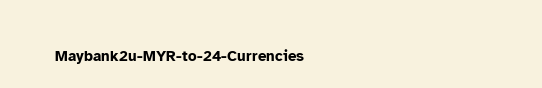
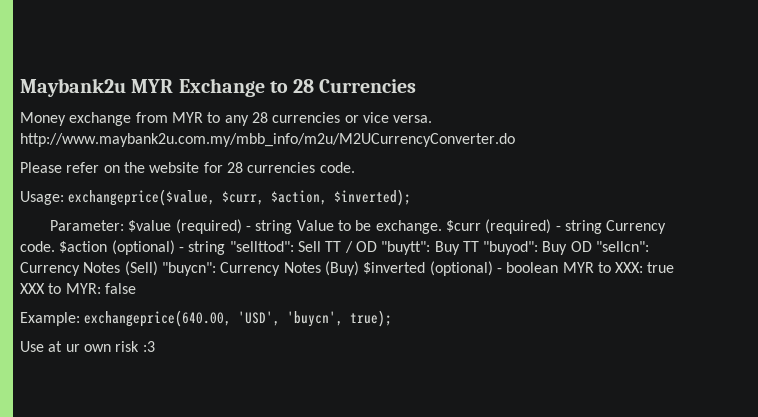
- Maybank2u-MYR-to-24-Currencies
+ Maybank2u MYR Exchange to 28 Currencies
+ Money exchange from MYR to any 28 currencies or vice versa. http://www.maybank2u.com.my/mbb_info/m2u/M2UCurrencyConverter.do
+ Please refer on the website for 28 currencies code.
+ Usage: exchangeprice($value, $curr, $action, $inverted);
+ Parameter: $value (required) - string Value to be exchange. $curr (required) - string Currency code. $action (optional) - string "sellttod": Sell TT / OD "buytt": Buy TT "buyod": Buy OD "sellcn": Currency Notes (Sell) "buycn": Currency Notes (Buy) $inverted (optional) - boolean MYR to XXX: true XXX to MYR: false
+ Example: exchangeprice(640.00, 'USD', 'buycn', true);
+ Use at ur own risk :3

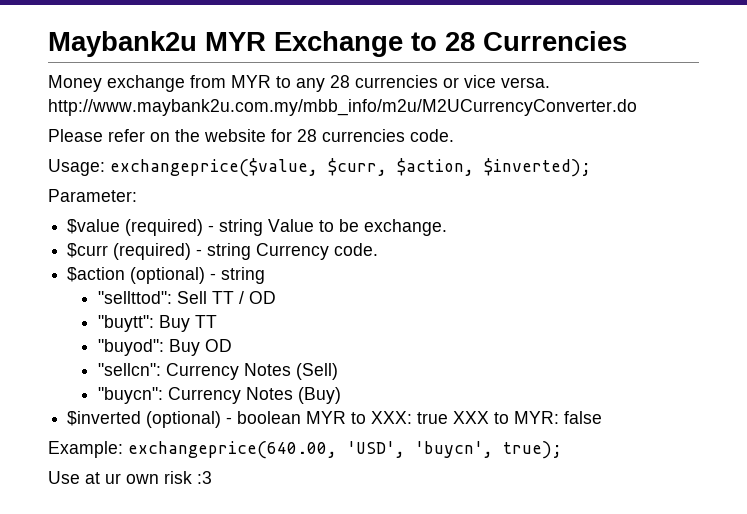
- Parameter: $value (required) - string Value to be exchange. $curr (required) - string Currency code. $action (optional) - string "sellttod": Sell TT / OD "buytt": Buy TT "buyod": Buy OD "sellcn": Currency Notes (Sell) "buycn": Currency Notes (Buy) $inverted (optional) - boolean MYR to XXX: true XXX to MYR: false
+ Parameter:
+ $value (required) - string Value to be exchange.
+ $curr (required) - string Currency code.
+ $action (optional) - string
+ "sellttod": Sell TT / OD
+ "buytt": Buy TT
+ "buyod": Buy OD
+ "sellcn": Currency Notes (Sell)
+ "buycn": Currency Notes (Buy)
+ $inverted (optional) - boolean MYR to XXX: true XXX to MYR: false

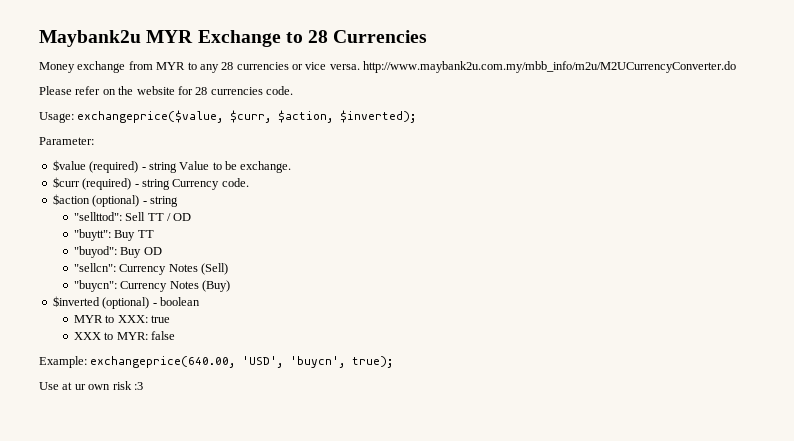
- $inverted (optional) - boolean MYR to XXX: true XXX to MYR: false
+ $inverted (optional) - boolean
+ MYR to XXX: true
+ XXX to MYR: false

